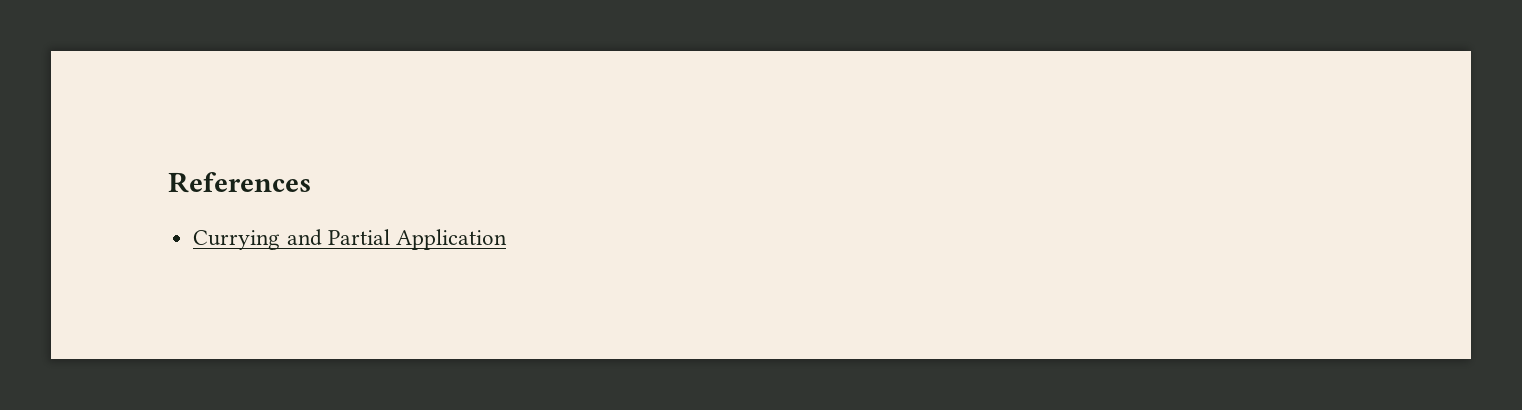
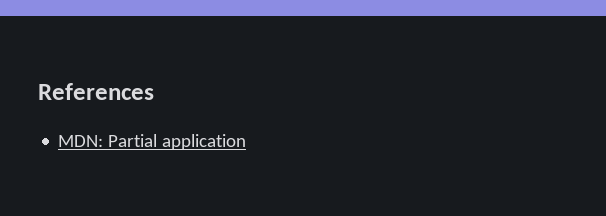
- Currying and Partial Application
+ MDN: Partial application

